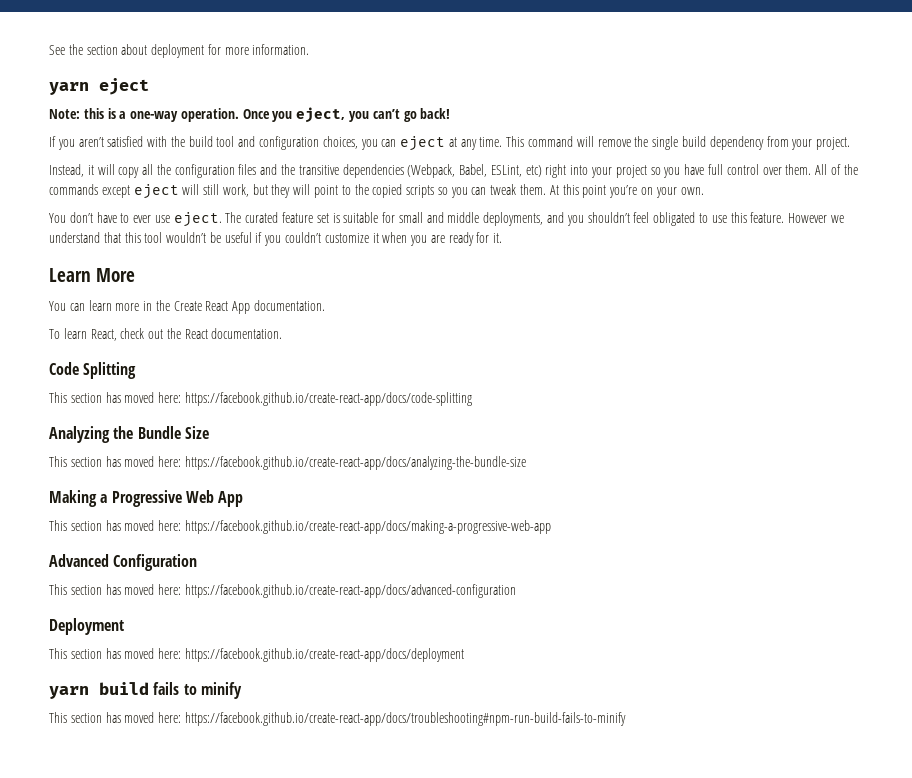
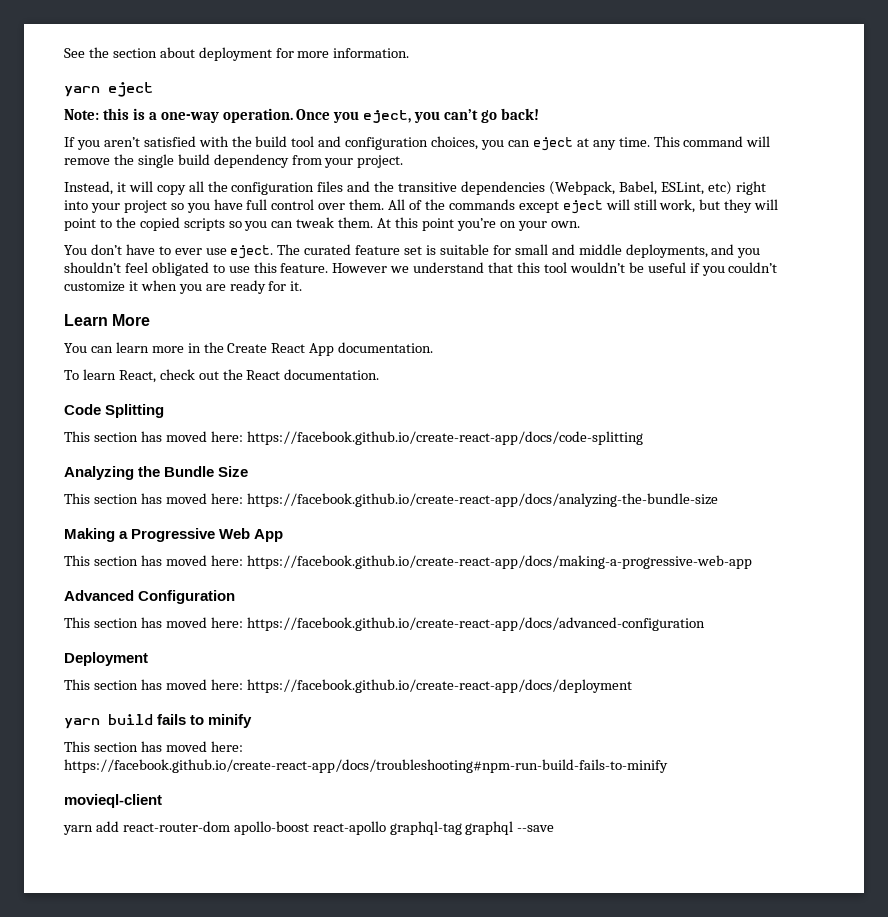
+ movieql-client
+ yarn add react-router-dom apollo-boost react-apollo graphql-tag graphql --save

